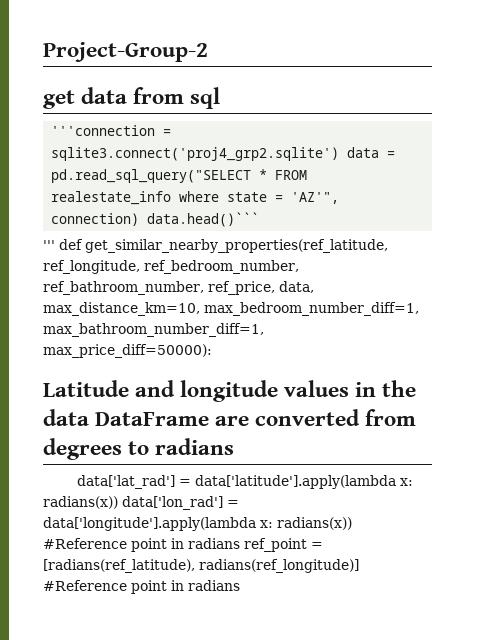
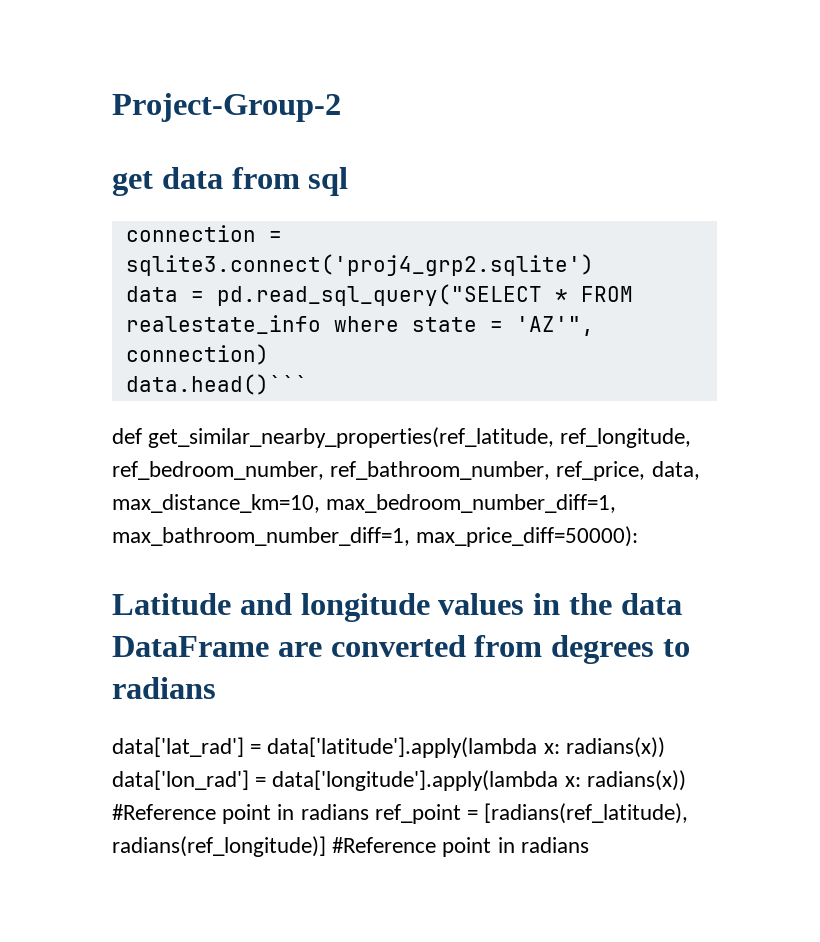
- '''connection = sqlite3.connect('proj4_grp2.sqlite') data = pd.read_sql_query("SELECT * FROM realestate_info where state = 'AZ'", connection) data.head()```
+ connection = sqlite3.connect('proj4_grp2.sqlite')
+ data = pd.read_sql_query("SELECT * FROM realestate_info where state = 'AZ'", connection)
+ data.head()```
- ''' def get_similar_nearby_properties(ref_latitude, ref_longitude, ref_bedroom_number, ref_bathroom_number, ref_price, data, max_distance_km=10, max_bedroom_number_diff=1, max_bathroom_number_diff=1, max_price_diff=50000):
+ def get_similar_nearby_properties(ref_latitude, ref_longitude, ref_bedroom_number, ref_bathroom_number, ref_price, data, max_distance_km=10, max_bedroom_number_diff=1, max_bathroom_number_diff=1, max_price_diff=50000):

